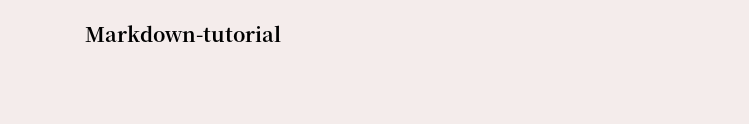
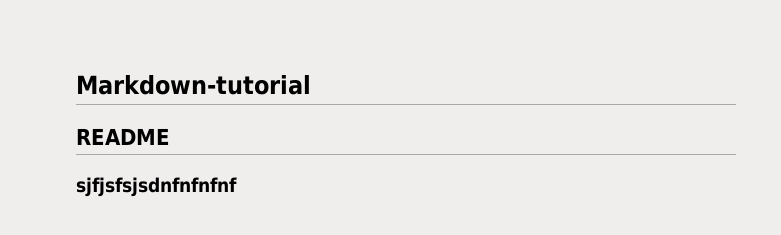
+ README
+ sjfjsfsjsdnfnfnfnf

